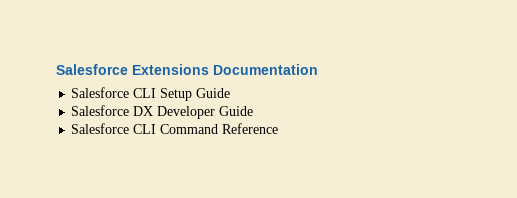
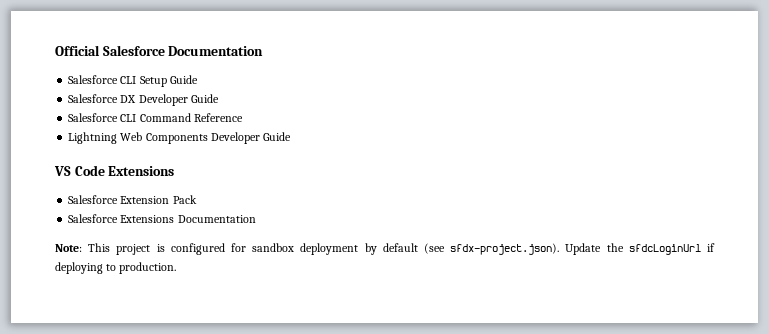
- Salesforce Extensions Documentation
+ Official Salesforce Documentation
+ Lightning Web Components Developer Guide
+ VS Code Extensions
+ Salesforce Extension Pack
+ Salesforce Extensions Documentation
+ Note: This project is configured for sandbox deployment by default (see sfdx-project.json). Update the sfdcLoginUrl if deploying to production.

